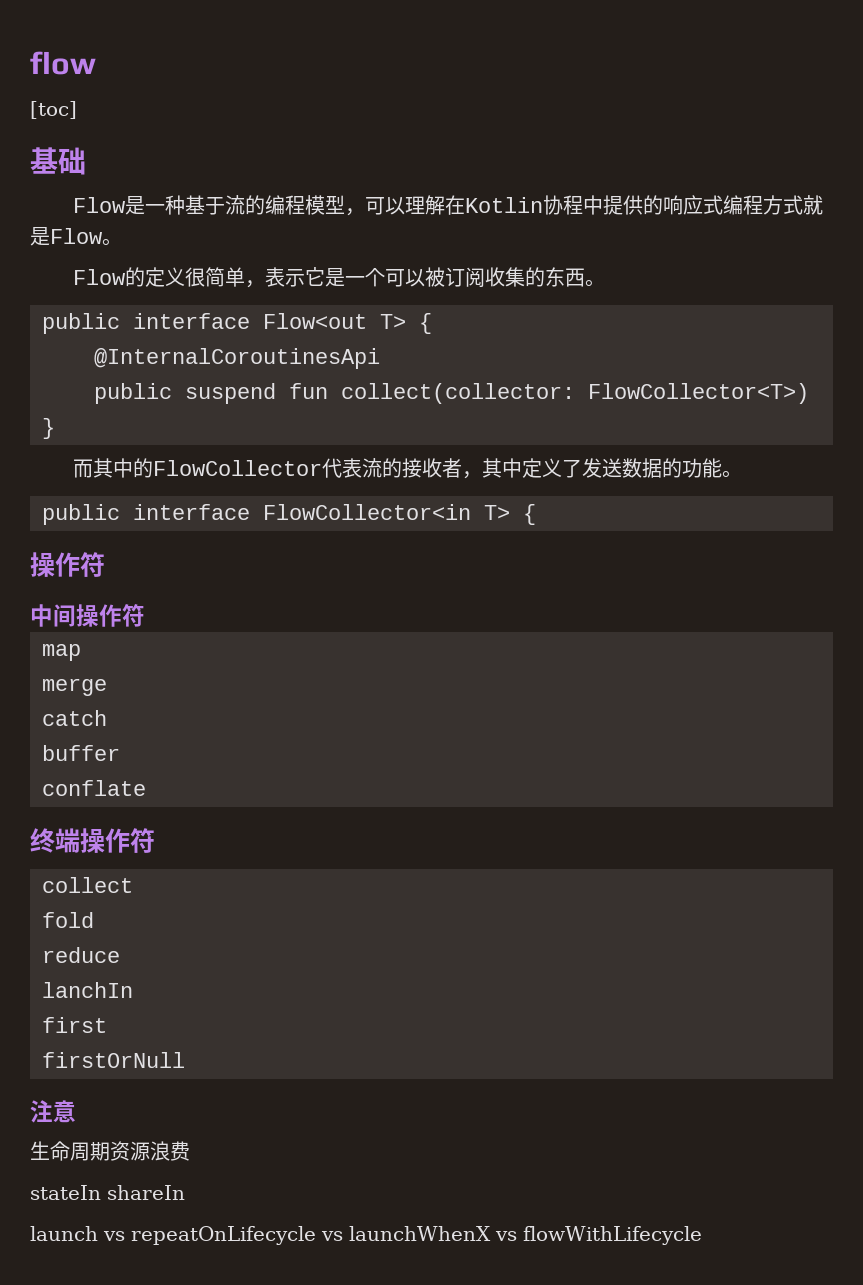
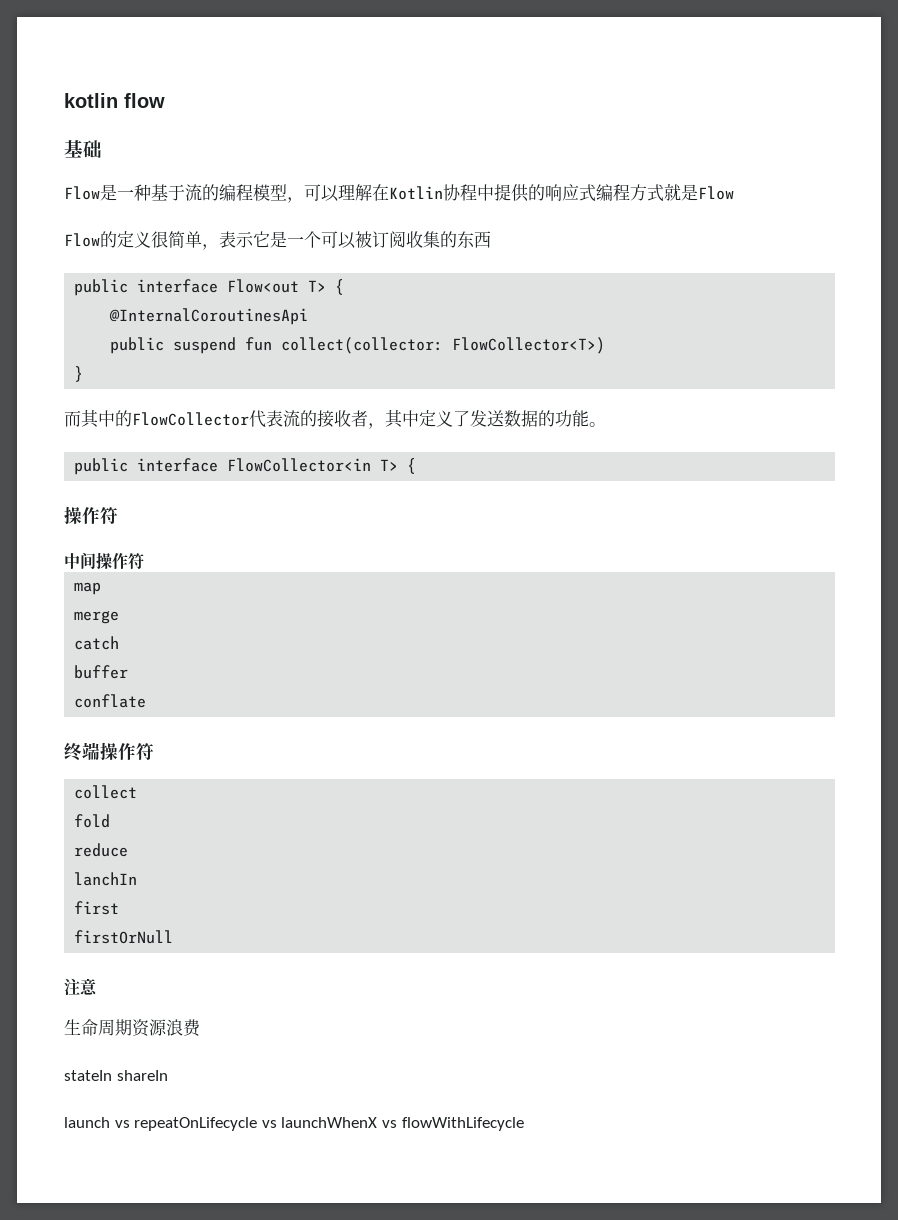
- flow
+ kotlin flow
- [toc]
- Flow是一种基于流的编程模型，可以理解在Kotlin协程中提供的响应式编程方式就是Flow。
+ Flow是一种基于流的编程模型，可以理解在Kotlin协程中提供的响应式编程方式就是Flow
- Flow的定义很简单，表示它是一个可以被订阅收集的东西。
+ Flow的定义很简单，表示它是一个可以被订阅收集的东西

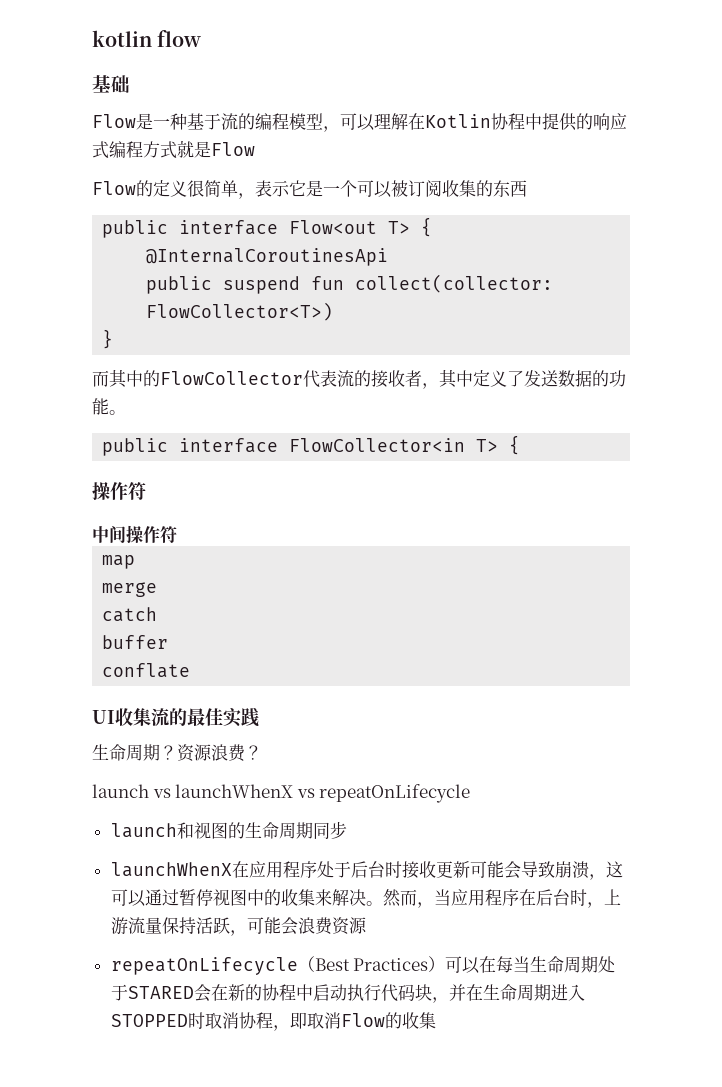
- 终端操作符
- collect
- fold
- reduce
- lanchIn
- first
- firstOrNull
- 注意
- 生命周期资源浪费
- stateIn shareIn
+ UI收集流的最佳实践
+ 生命周期？资源浪费？
- launch vs repeatOnLifecycle vs launchWhenX vs flowWithLifecycle
+ launch vs launchWhenX vs repeatOnLifecycle
+ launch和视图的生命周期同步
+ launchWhenX在应用程序处于后台时接收更新可能会导致崩溃，这可以通过暂停视图中的收集来解决。然而，当应用程序在后台时，上游流量保持活跃，可能会浪费资源
+ repeatOnLifecycle（Best Practices）可以在每当生命周期处于STARED会在新的协程中启动执行代码块，并在生命周期进入STOPPED时取消协程，即取消Flow的收集

